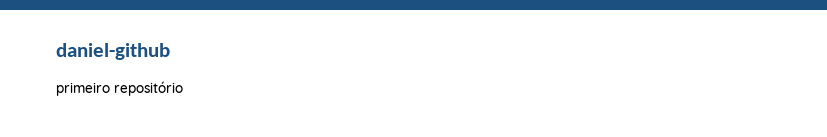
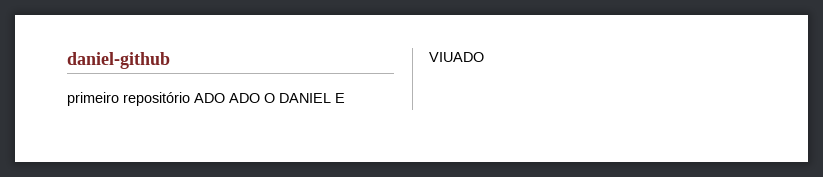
- primeiro repositório
+ primeiro repositório ADO ADO O DANIEL E VIUADO

